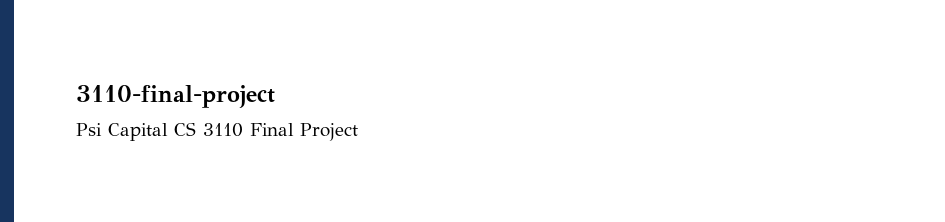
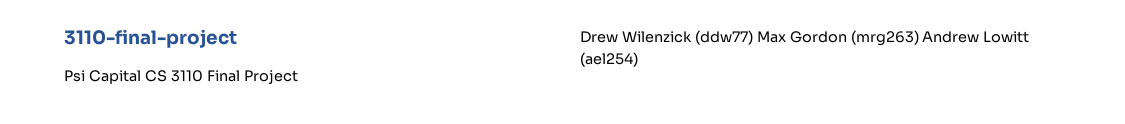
+ Drew Wilenzick (ddw77) Max Gordon (mrg263) Andrew Lowitt (ael254)

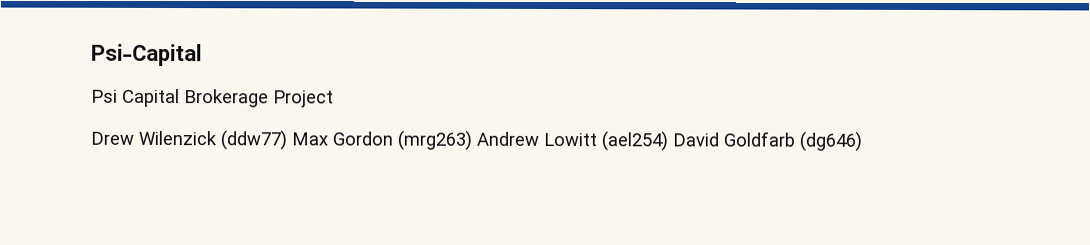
- 3110-final-project
+ Psi-Capital
- Psi Capital CS 3110 Final Project
+ Psi Capital Brokerage Project
- Drew Wilenzick (ddw77) Max Gordon (mrg263) Andrew Lowitt (ael254)
+ Drew Wilenzick (ddw77) Max Gordon (mrg263) Andrew Lowitt (ael254) David Goldfarb (dg646)

